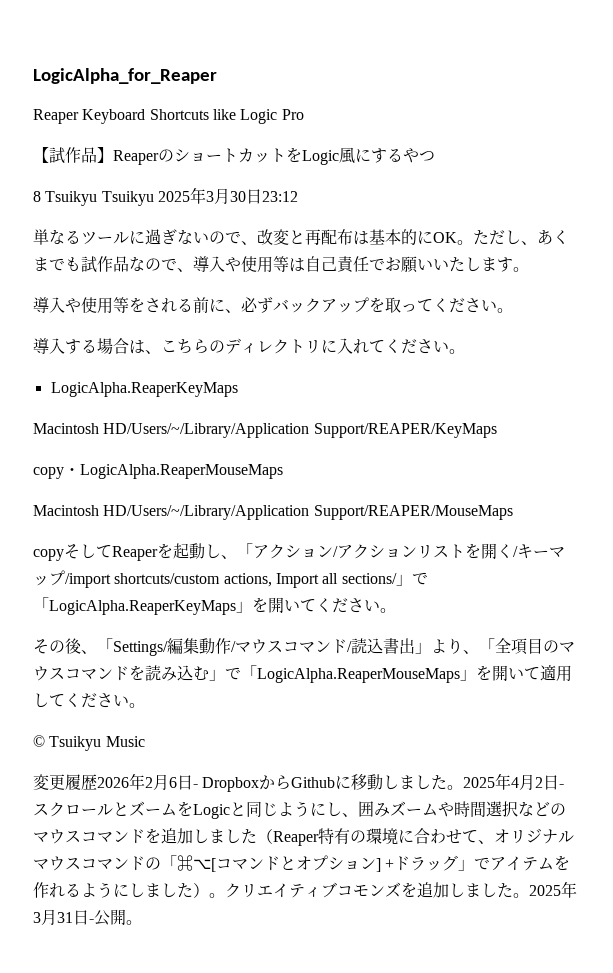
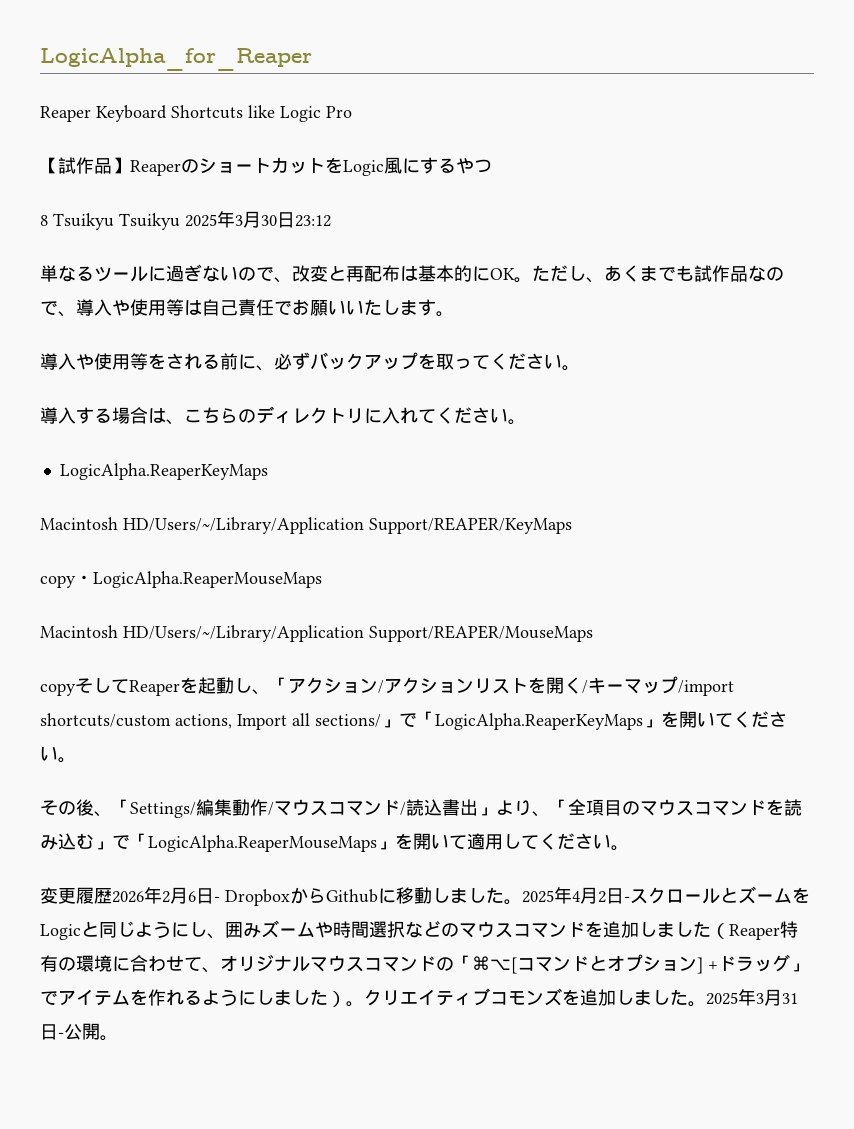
- © Tsuikyu Music

